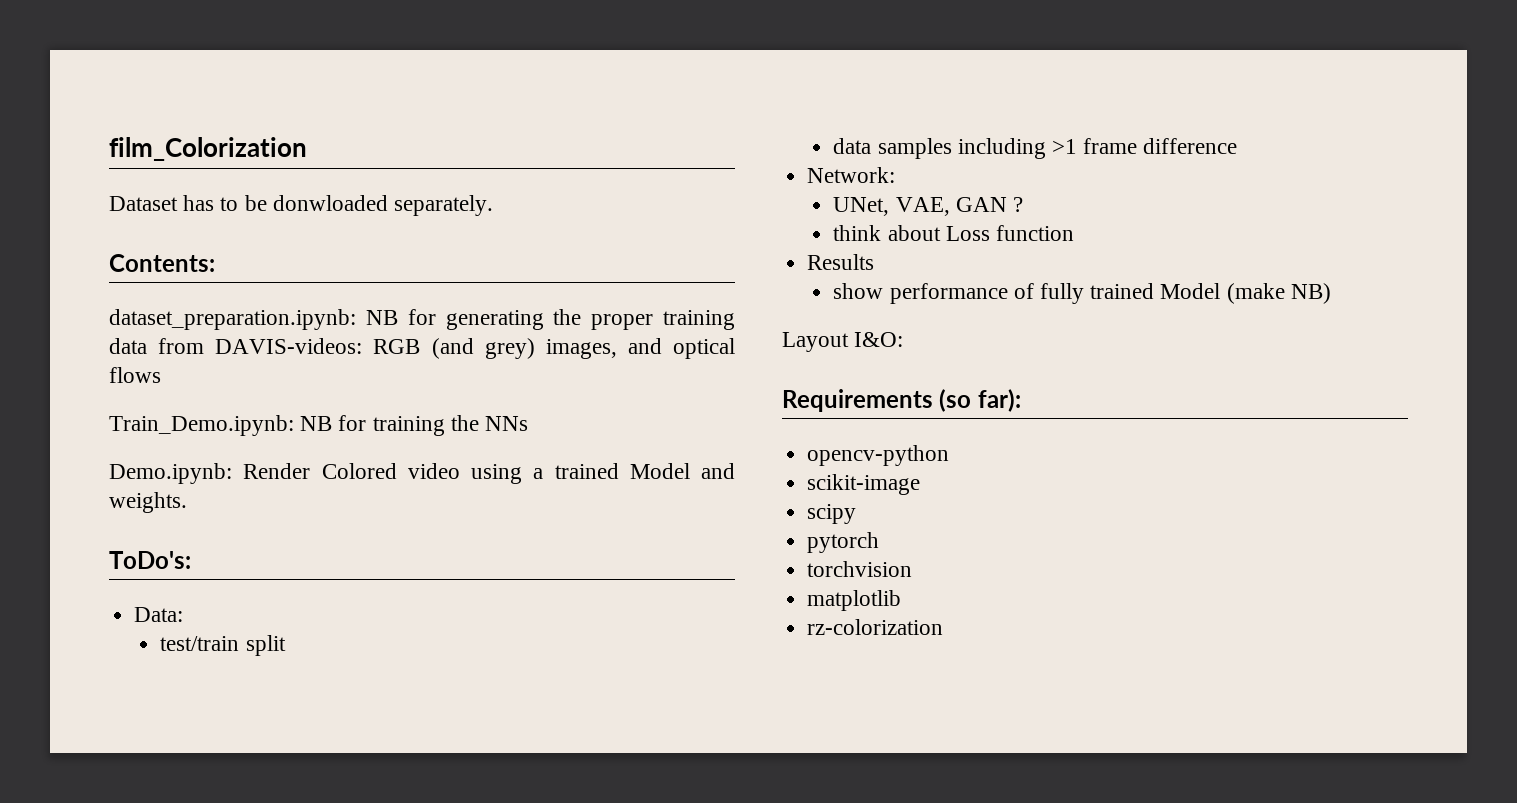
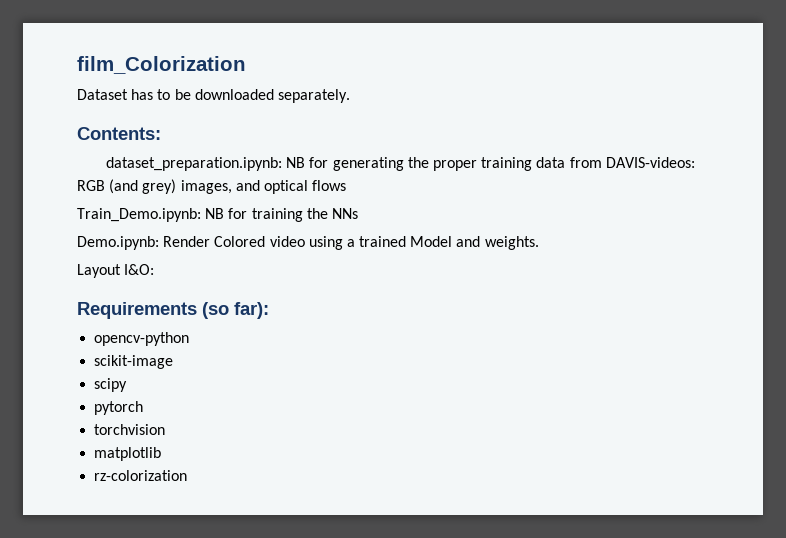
- Dataset has to be donwloaded separately.
+ Dataset has to be downloaded separately.
- ToDo's:
- Data:
- test/train split
- data samples including >1 frame difference
- Network:
- UNet, VAE, GAN ?
- think about Loss function
- Results
- show performance of fully trained Model (make NB)

